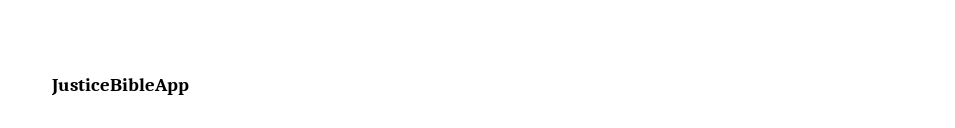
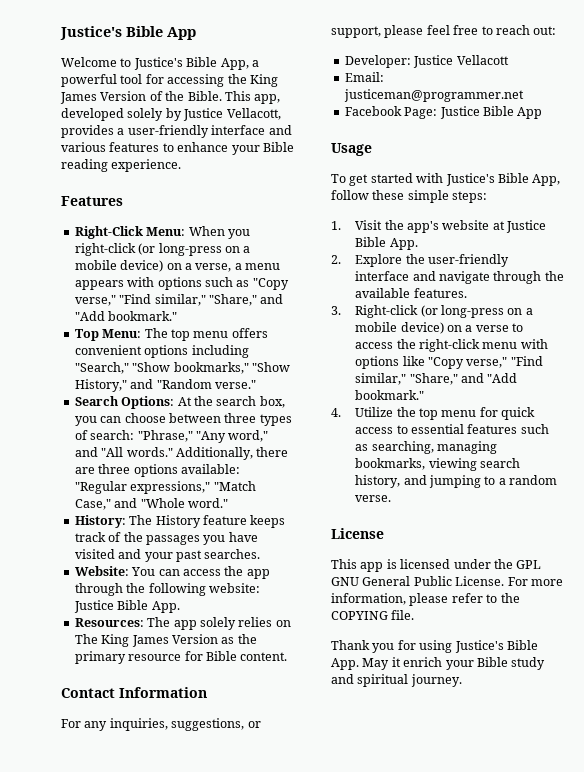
- JusticeBibleApp
+ Justice's Bible App
+ Welcome to Justice's Bible App, a powerful tool for accessing the King James Version of the Bible. This app, developed solely by Justice Vellacott, provides a user-friendly interface and various features to enhance your Bible reading experience.
+ Features
+ Right-Click Menu: When you right-click (or long-press on a mobile device) on a verse, a menu appears with options such as "Copy verse," "Find similar," "Share," and "Add bookmark."
+ Top Menu: The top menu offers convenient options including "Search," "Show bookmarks," "Show History," and "Random verse."
+ Search Options: At the search box, you can choose between three types of search: "Phrase," "Any word," and "All words." Additionally, there are three options available: "Regular expressions," "Match Case," and "Whole word."
+ History: The History feature keeps track of the passages you have visited and your past searches.
+ Website: You can access the app through the following website: Justice Bible App.
+ Resources: The app solely relies on The King James Version as the primary resource for Bible content.
+ Contact Information
+ For any inquiries, suggestions, or support, please feel free to reach out:
+ Developer: Justice Vellacott
+ Email: justiceman@programmer.net
+ Facebook Page: Justice Bible App
+ Usage
+ To get started with Justice's Bible App, follow these simple steps:
+ 1. Visit the app's website at Justice Bible App.
+ 2. Explore the user-friendly interface and navigate through the available features.
+ 3. Right-click (or long-press on a mobile device) on a verse to access the right-click menu with options like "Copy verse," "Find similar," "Share," and "Add bookmark."
+ 4. Utilize the top menu for quick access to essential features such as searching, managing bookmarks, viewing search history, and jumping to a random verse.
+ License
+ This app is licensed under the GPL GNU General Public License. For more information, please refer to the COPYING file.
+ Thank you for using Justice's Bible App. May it enrich your Bible study and spiritual journey.

